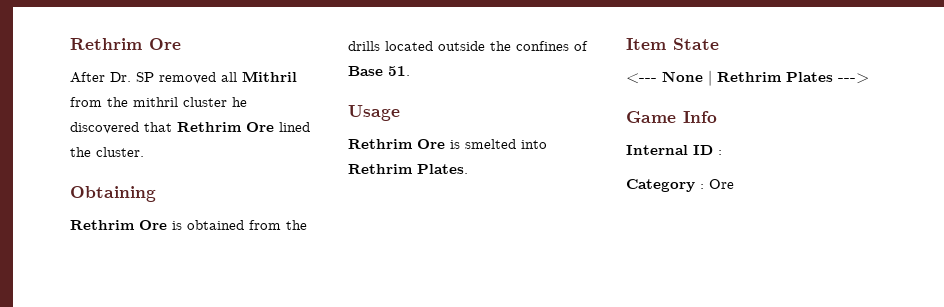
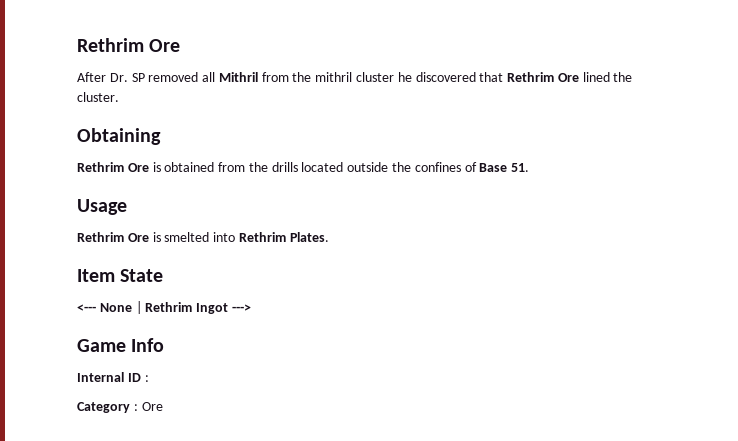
- <--- None | Rethrim Plates --->
+ <--- None | Rethrim Ingot --->

